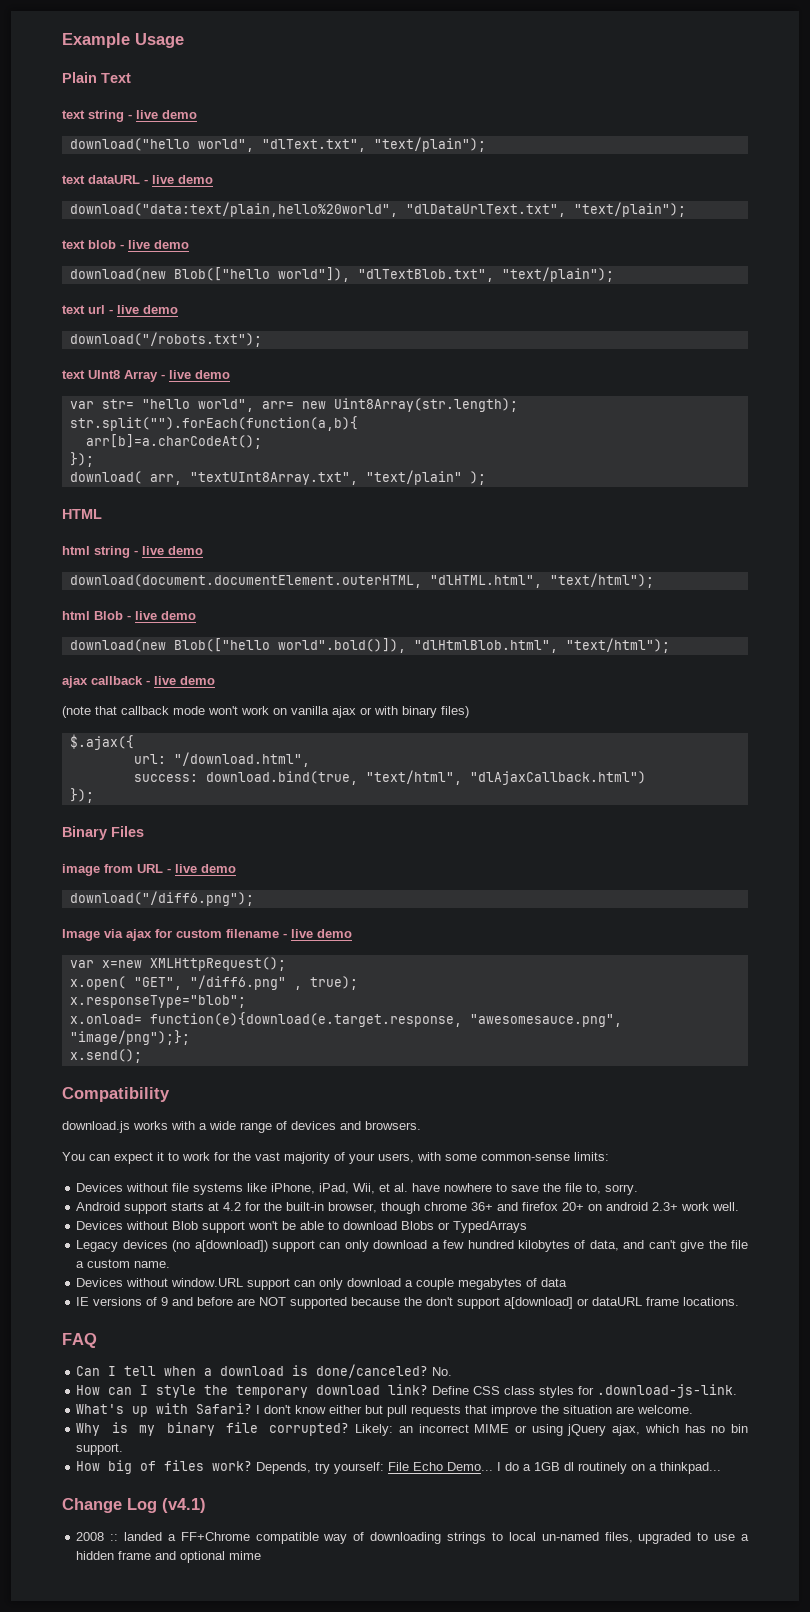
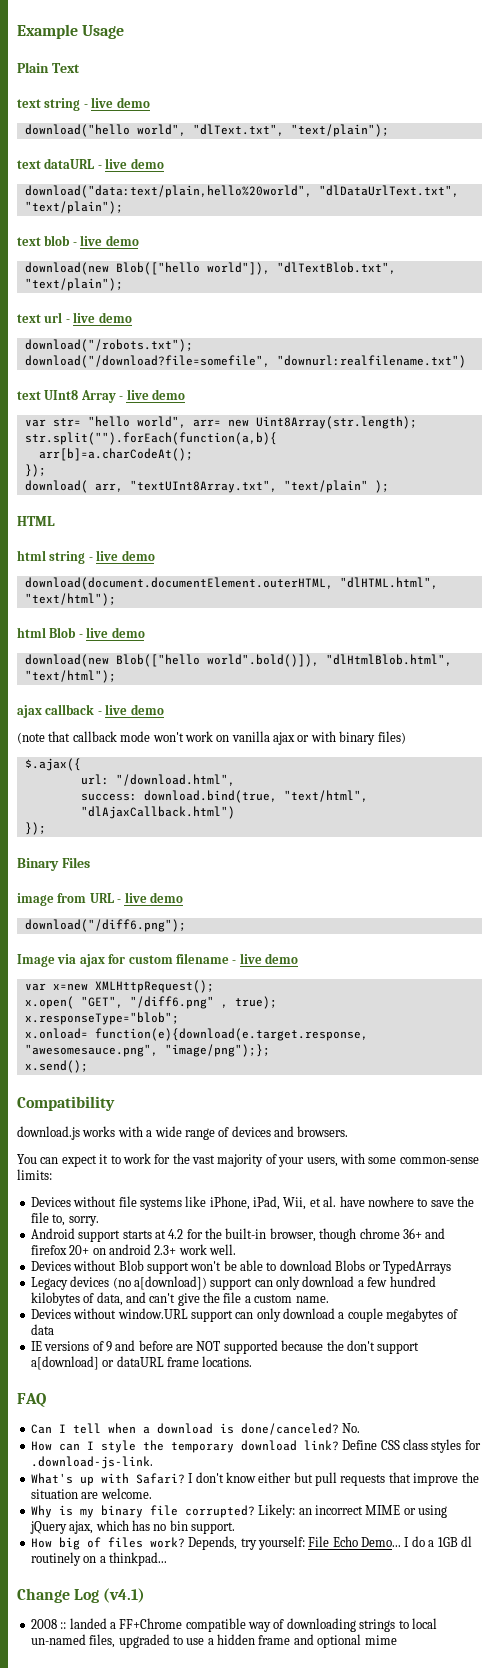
+ download("/download?file=somefile", "downurl:realfilename.txt")

